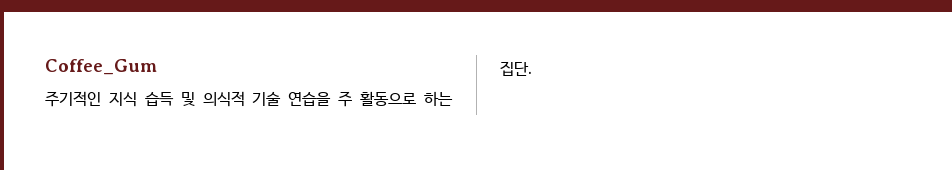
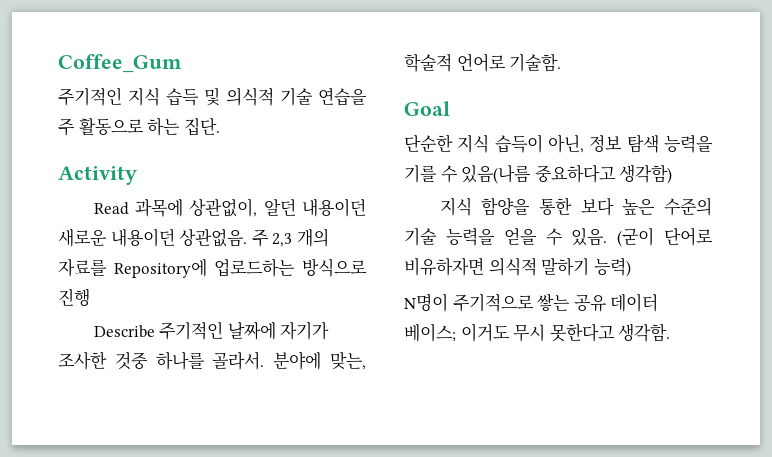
+ Activity
+ Read 과목에 상관없이, 알던 내용이던 새로운 내용이던 상관없음. 주 2,3 개의 자료를 Repository에 업로드하는 방식으로 진행
+ Describe 주기적인 날짜에 자기가 조사한 것중 하나를 골라서. 분야에 맞는, 학술적 언어로 기술함.
+ Goal
+ 단순한 지식 습득이 아닌, 정보 탐색 능력을 기를 수 있음(나름 중요하다고 생각함)
+ 지식 함양을 통한 보다 높은 수준의 기술 능력을 얻을 수 있음. (굳이 단어로 비유하자면 의식적 말하기 능력)
+ N명이 주기적으로 쌓는 공유 데이터 베이스; 이거도 무시 못한다고 생각함.

